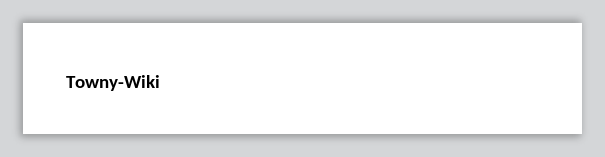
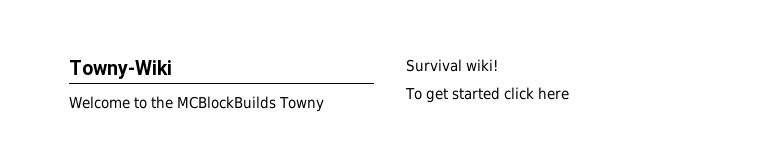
+ Welcome to the MCBlockBuilds Towny Survival wiki!
+ To get started click here

